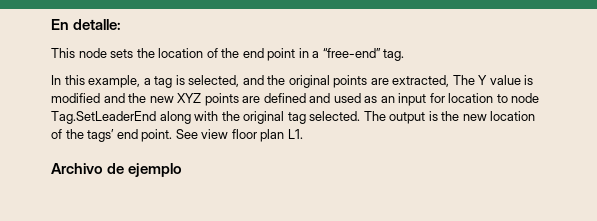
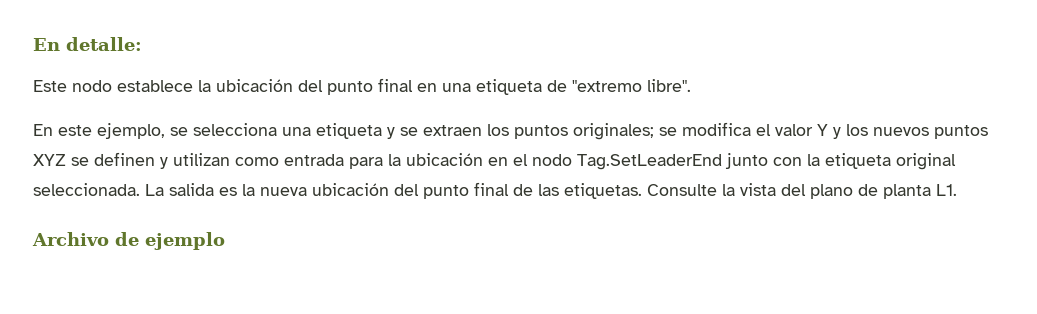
- This node sets the location of the end point in a “free-end” tag.
- In this example, a tag is selected, and the original points are extracted, The Y value is modified and the new XYZ points are defined and used as an input for location to node Tag.SetLeaderEnd along with the original tag selected. The output is the new location of the tags’ end point. See view floor plan L1.
+ Este nodo establece la ubicación del punto final en una etiqueta de "extremo libre".
+ En este ejemplo, se selecciona una etiqueta y se extraen los puntos originales; se modifica el valor Y y los nuevos puntos XYZ se definen y utilizan como entrada para la ubicación en el nodo Tag.SetLeaderEnd junto con la etiqueta original seleccionada. La salida es la nueva ubicación del punto final de las etiquetas. Consulte la vista del plano de planta L1.

